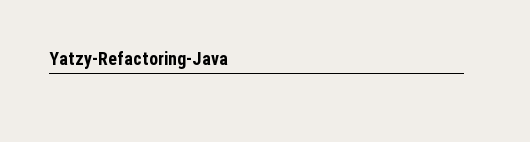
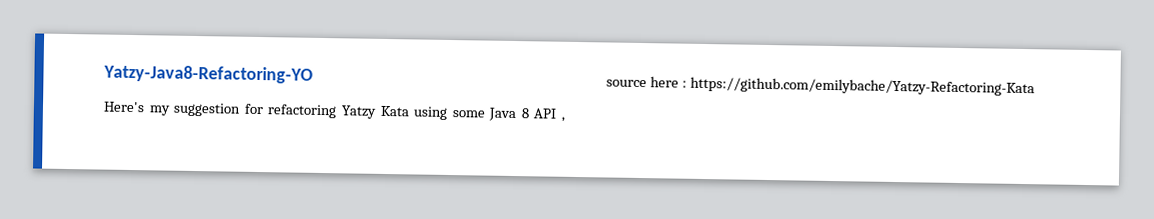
- Yatzy-Refactoring-Java
+ Yatzy-Java8-Refactoring-YO
+ Here's my suggestion for refactoring Yatzy Kata using some Java 8 API , source here : https://github.com/emilybache/Yatzy-Refactoring-Kata

